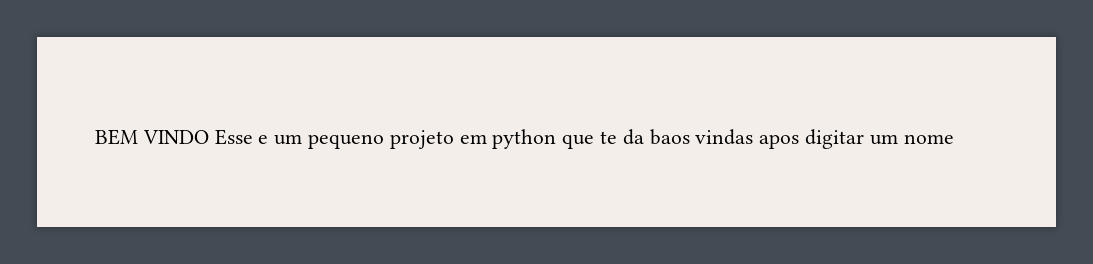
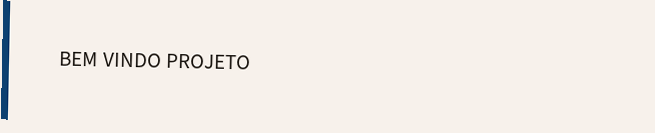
- BEM VINDO Esse e um pequeno projeto em python que te da baos vindas apos digitar um nome
+ BEM VINDO PROJETO

